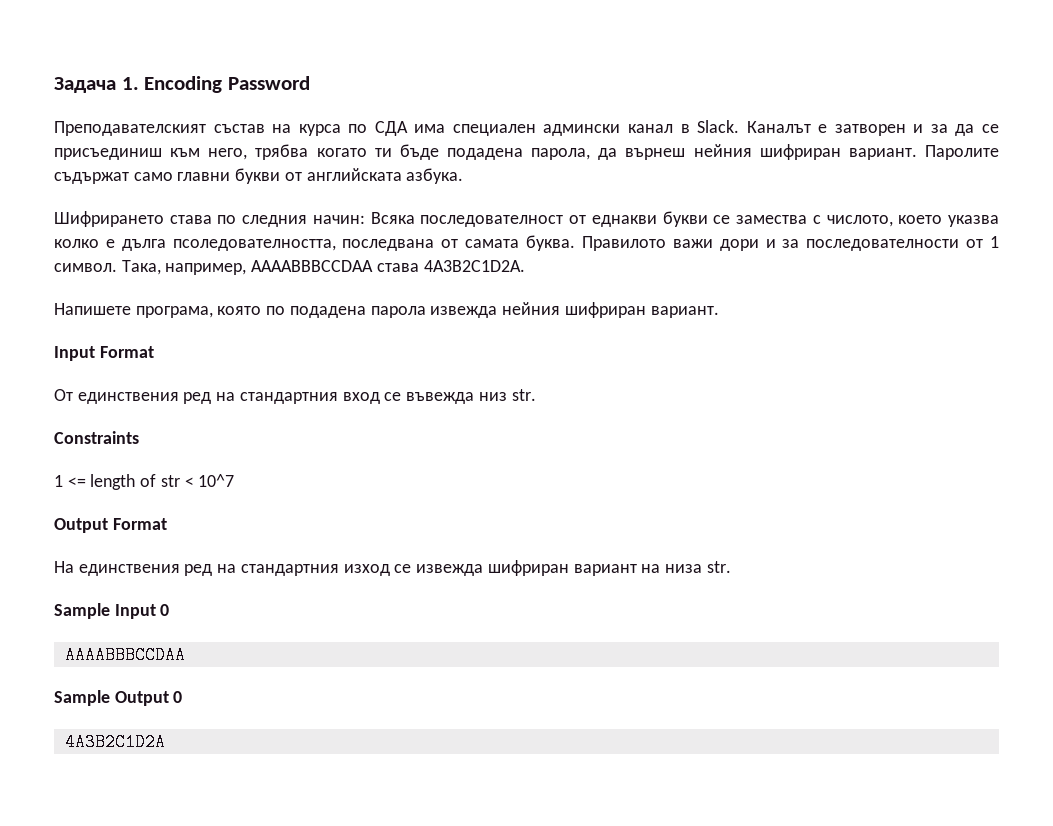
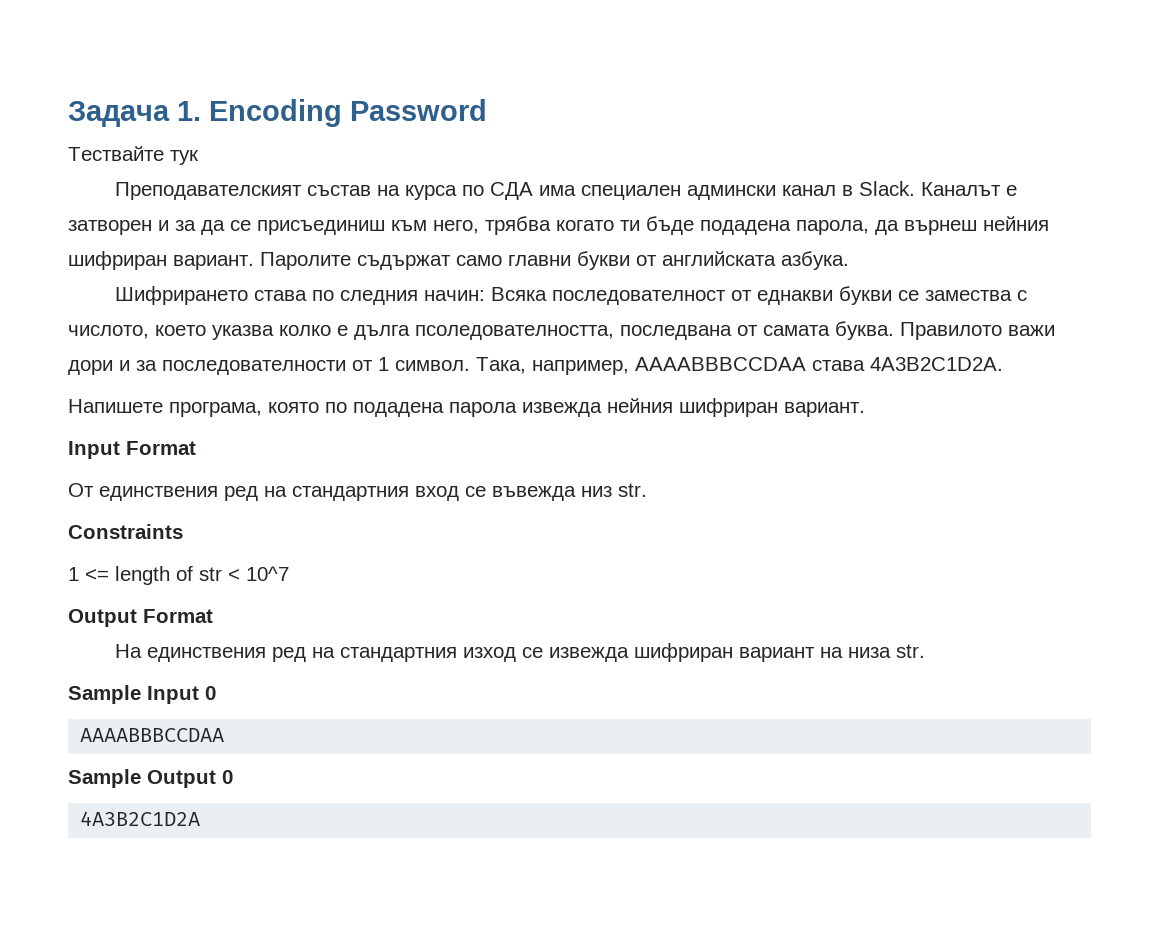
+ Тествайте тук

